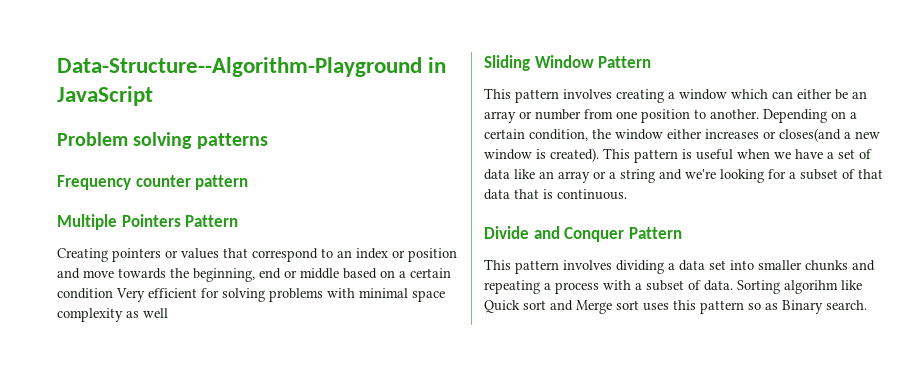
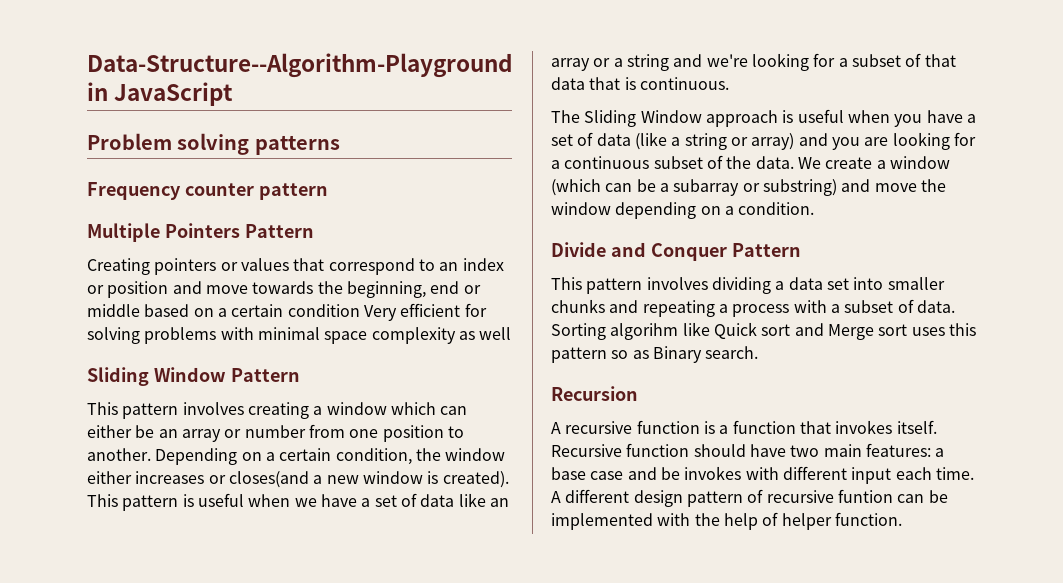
+ The Sliding Window approach is useful when you have a set of data (like a string or array) and you are looking for a continuous subset of the data. We create a window (which can be a subarray or substring) and move the window depending on a condition.
+ Recursion
+ A recursive function is a function that invokes itself. Recursive function should have two main features: a base case and be invokes with different input each time. A different design pattern of recursive funtion can be implemented with the help of helper function.

